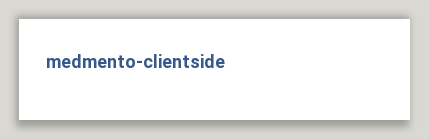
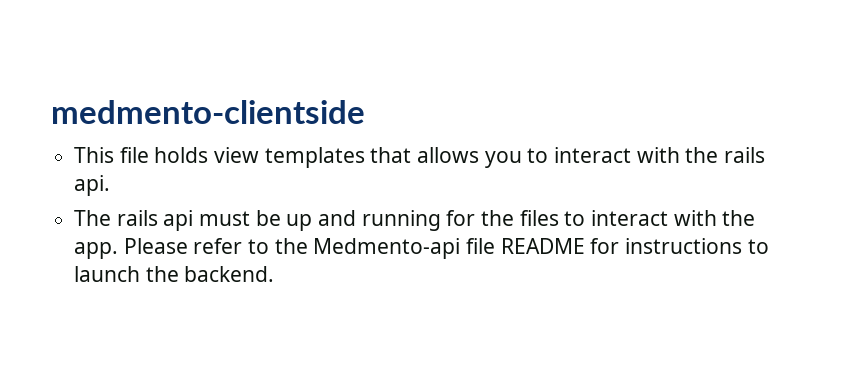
+ This file holds view templates that allows you to interact with the rails api.
+ The rails api must be up and running for the files to interact with the app. Please refer to the Medmento-api file README for instructions to launch the backend.

